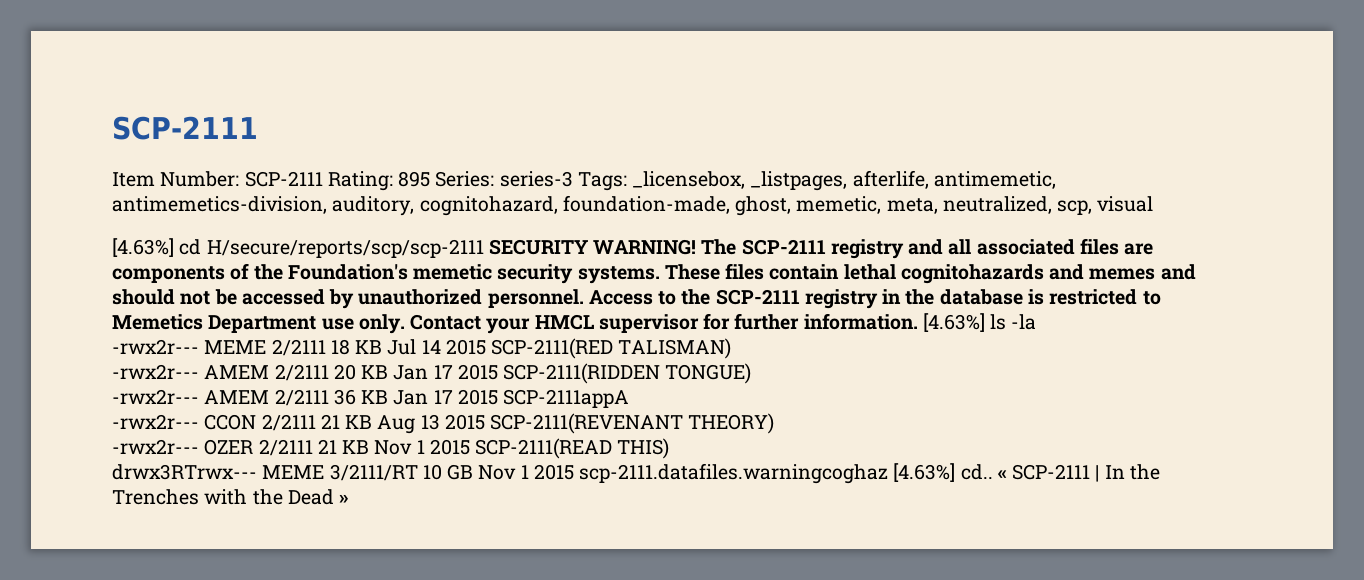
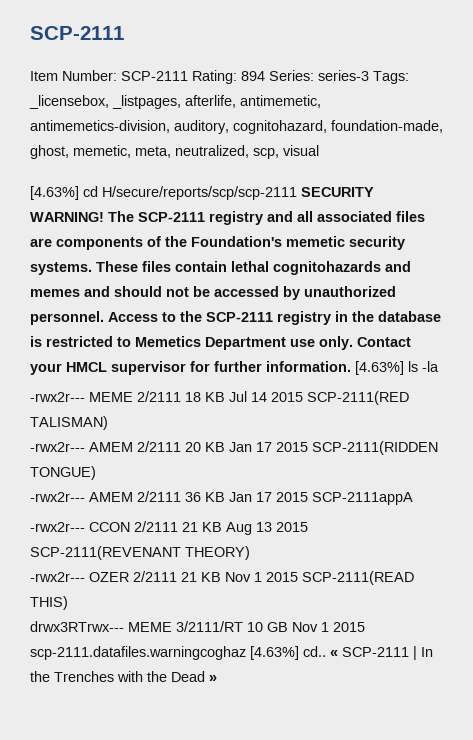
- Item Number: SCP-2111 Rating: 895 Series: series-3 Tags: _licensebox, _listpages, afterlife, antimemetic, antimemetics-division, auditory, cognitohazard, foundation-made, ghost, memetic, meta, neutralized, scp, visual
+ Item Number: SCP-2111 Rating: 894 Series: series-3 Tags: _licensebox, _listpages, afterlife, antimemetic, antimemetics-division, auditory, cognitohazard, foundation-made, ghost, memetic, meta, neutralized, scp, visual

